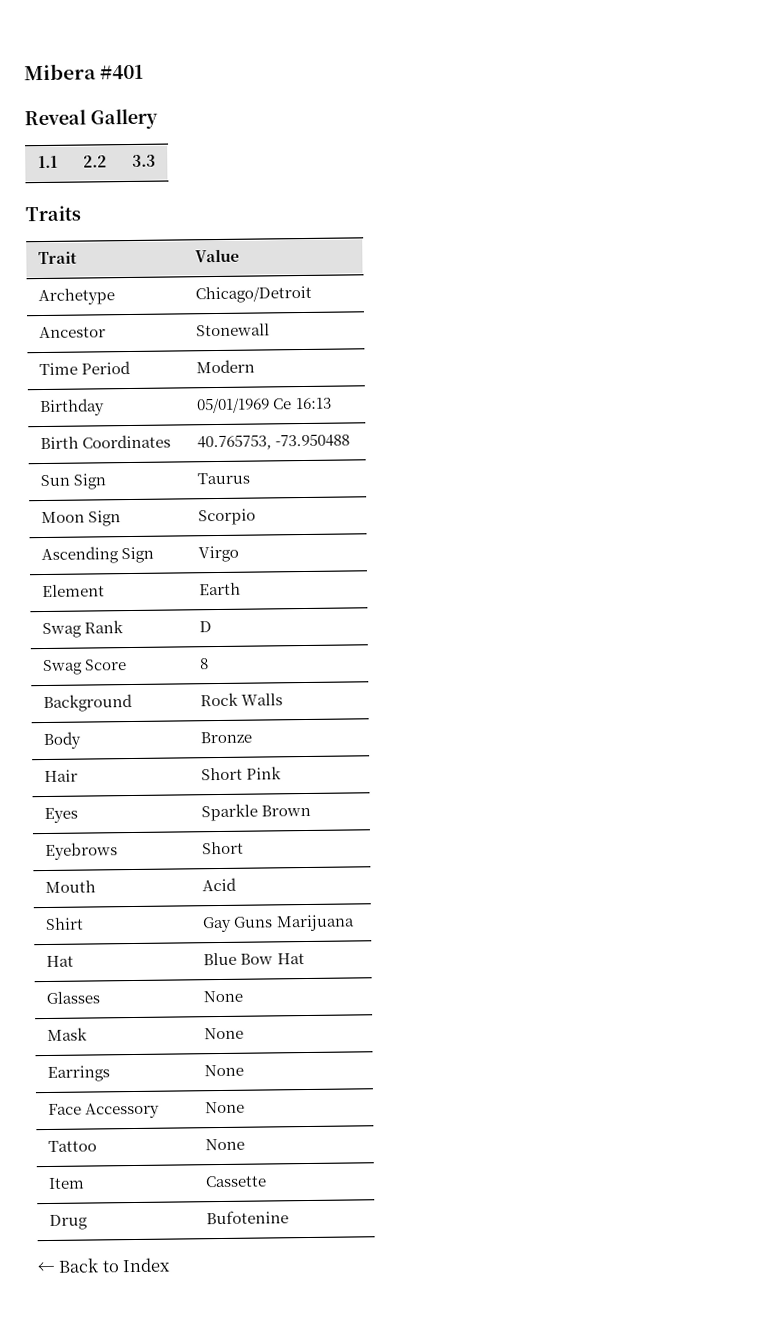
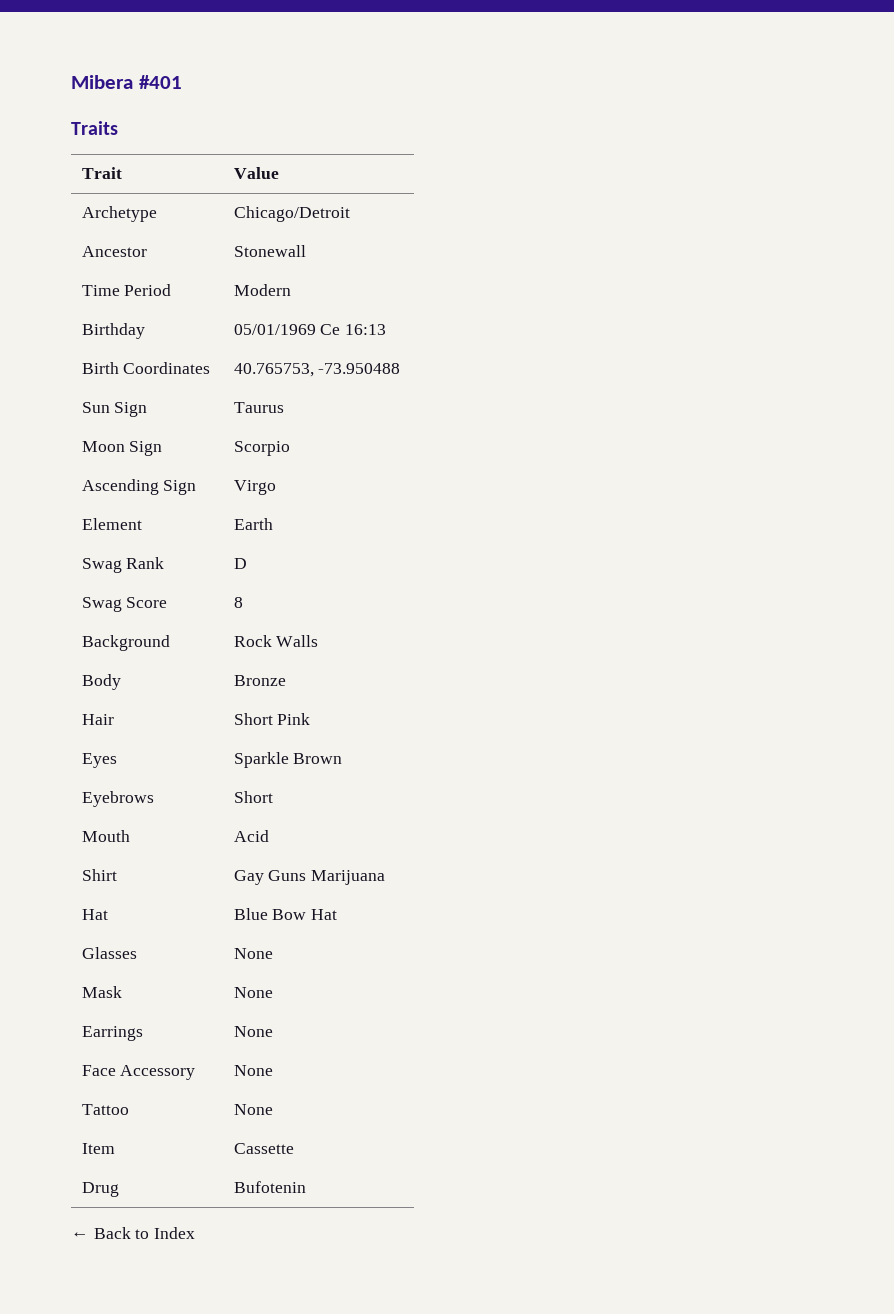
- Reveal Gallery
- 1.1 | 2.2 | 3.3
- Drug | Bufotenine
+ Drug | Bufotenin

